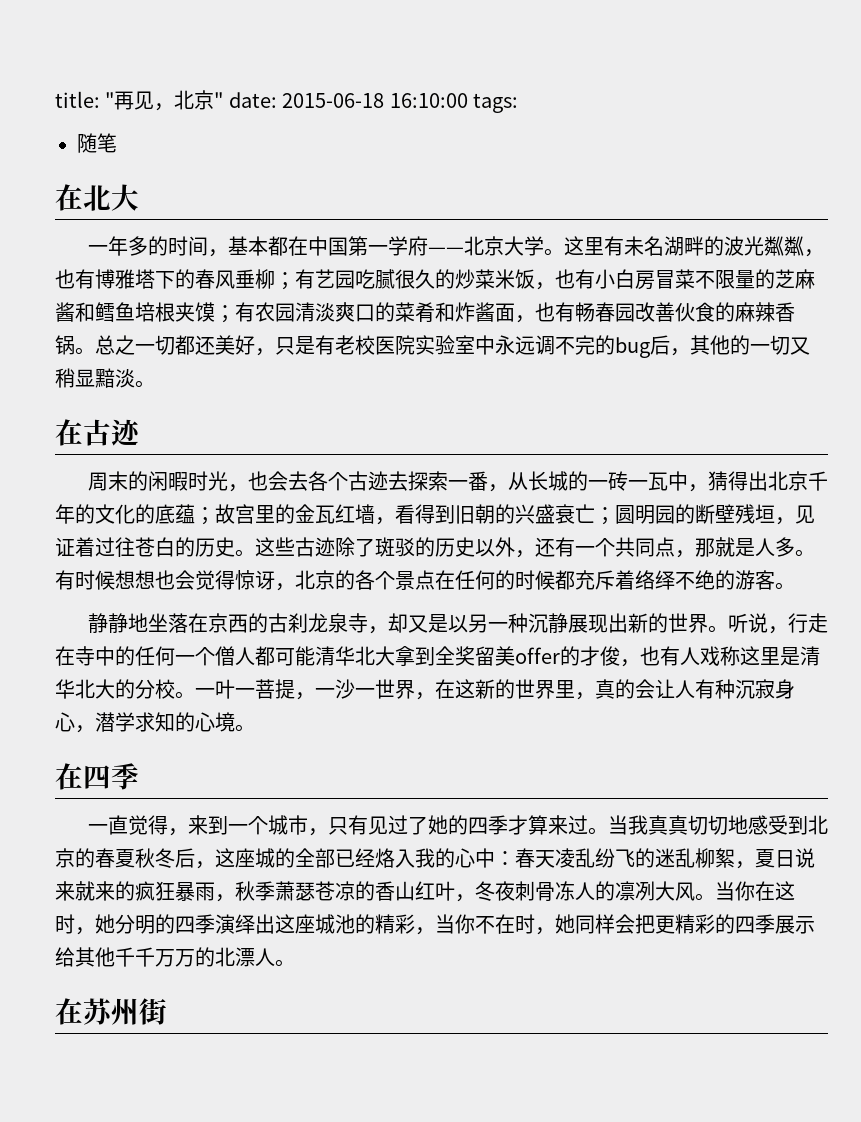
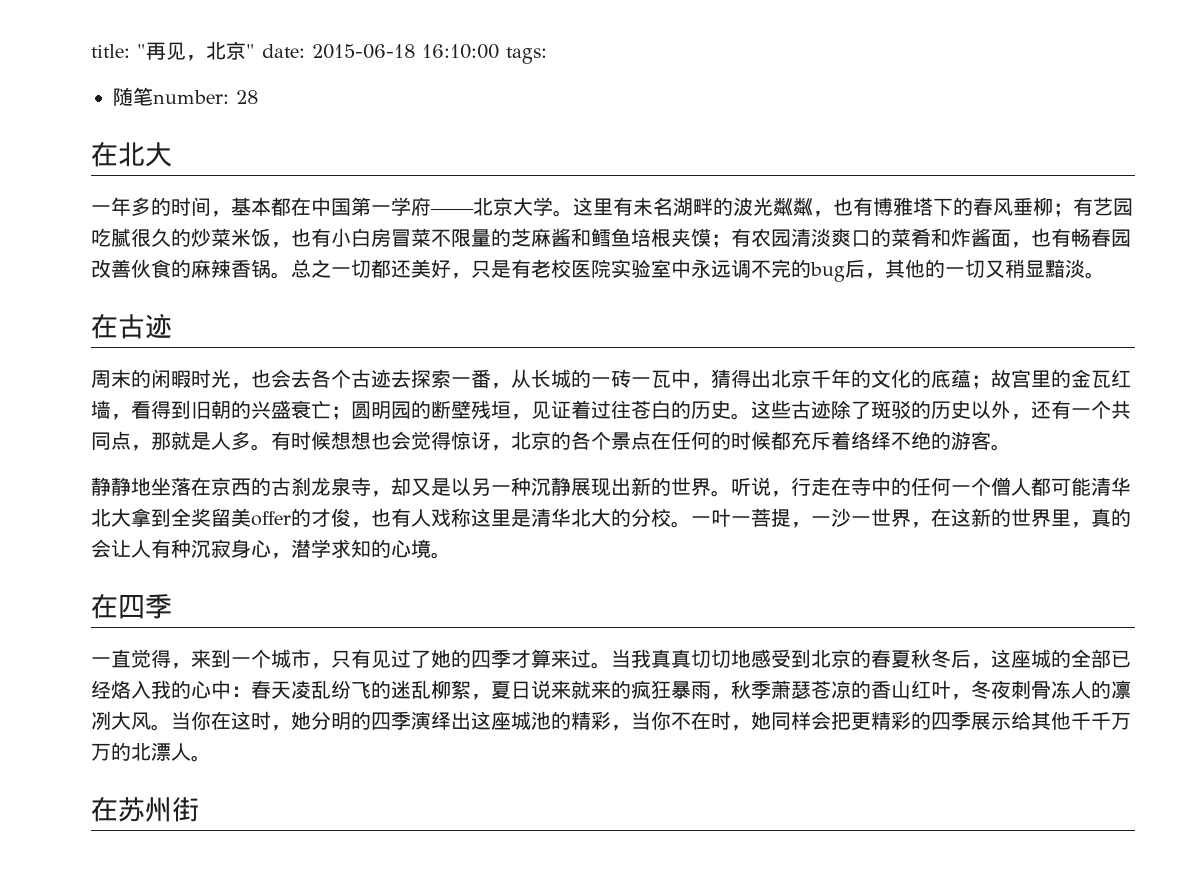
- 随笔
+ 随笔number: 28

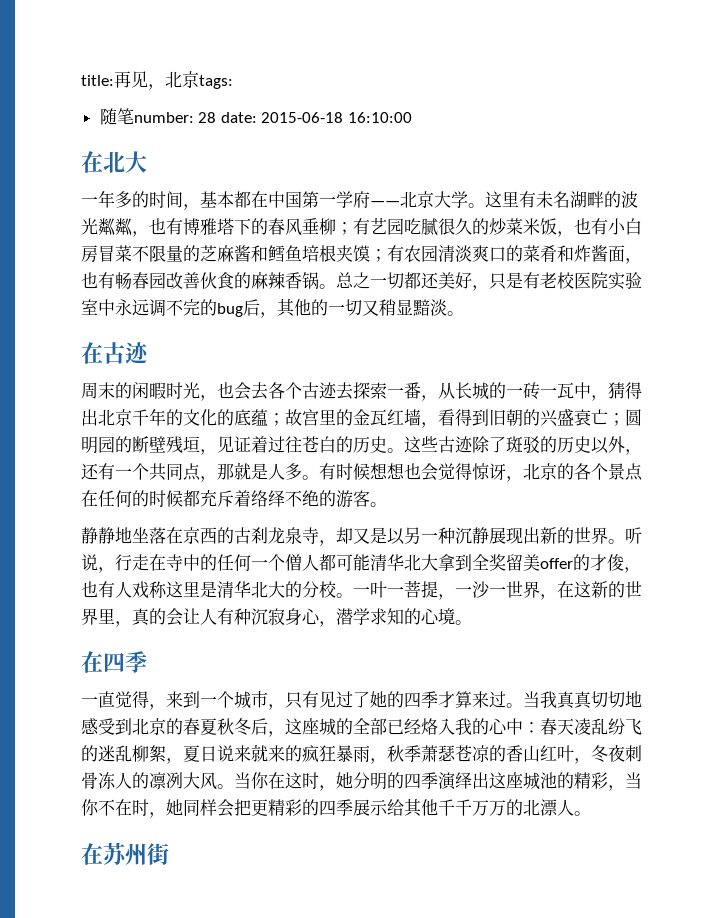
- title: "再见，北京" date: 2015-06-18 16:10:00 tags:
+ title:再见，北京tags:
- 随笔number: 28
+ 随笔number: 28 date: 2015-06-18 16:10:00

